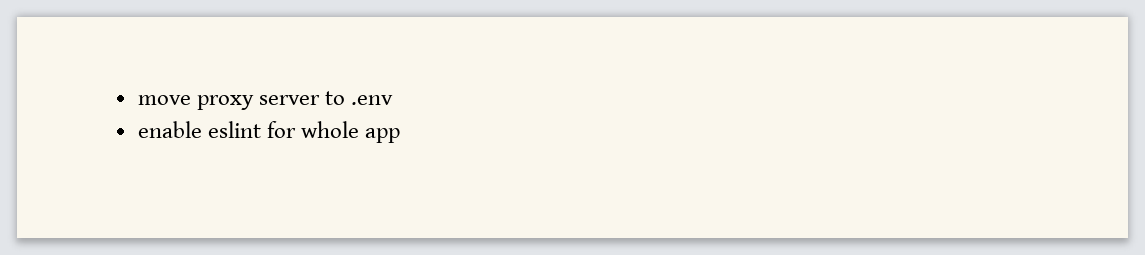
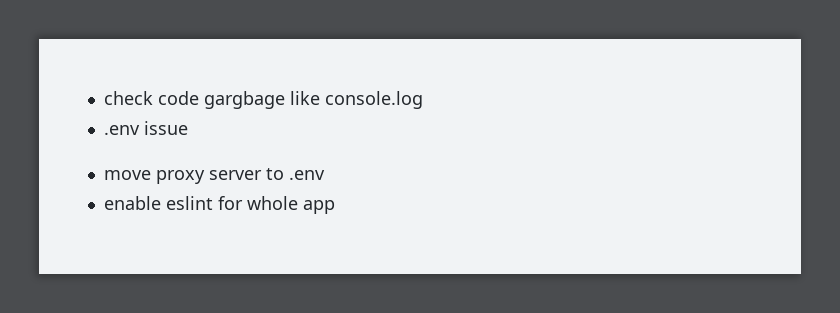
+ check code gargbage like console.log
+ .env issue

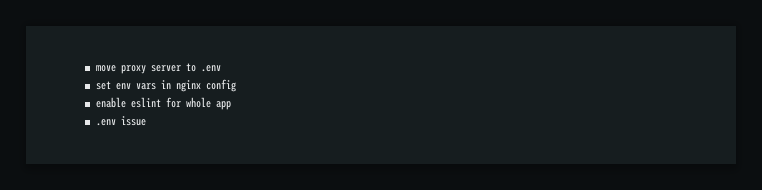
- check code gargbage like console.log
- .env issue
+ set env vars in nginx config
+ .env issue

